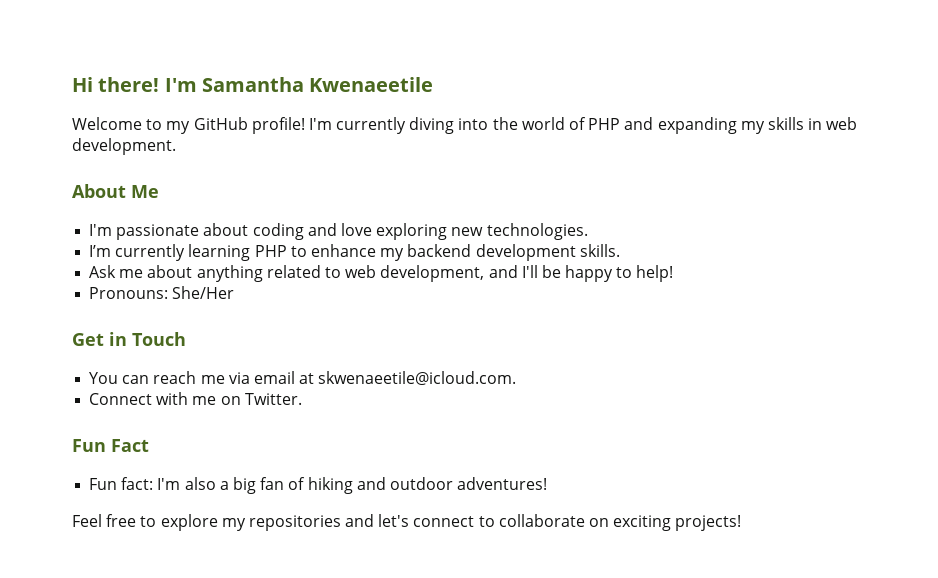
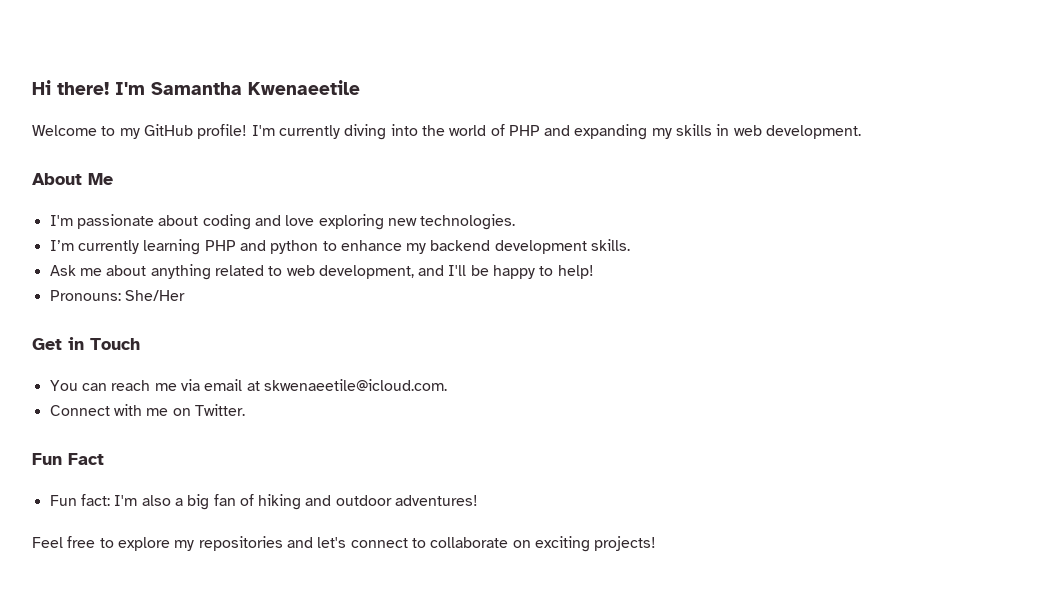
- I’m currently learning PHP to enhance my backend development skills.
+ I’m currently learning PHP and python to enhance my backend development skills.

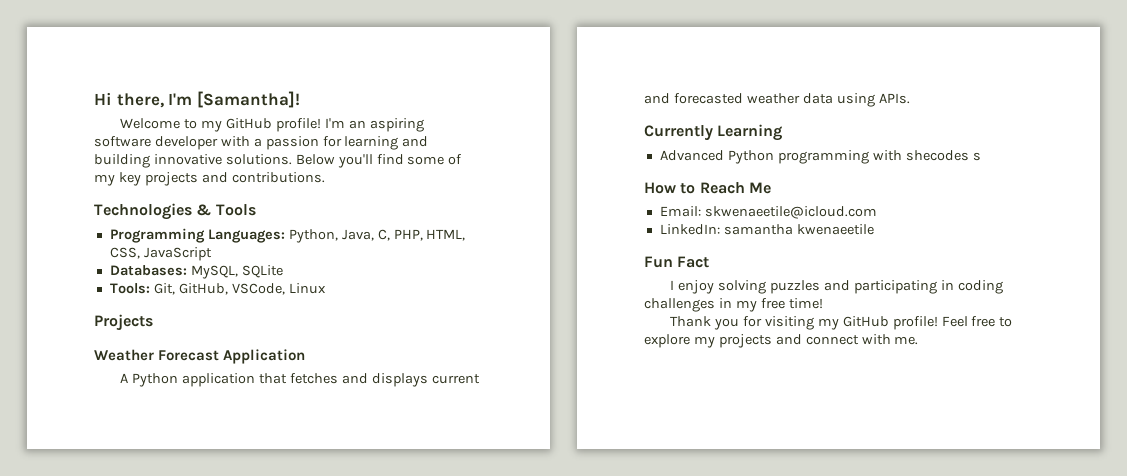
- Hi there! I'm Samantha Kwenaeetile
+ Hi there, I'm [Samantha]!
- I'm currently diving into the world of PHP and expanding my skills in web development.
- About Me
- I'm passionate about coding and love exploring new technologies.
- I’m currently learning PHP and python to enhance my backend development skills.
- Ask me about anything related to web development, and I'll be happy to help!
- Pronouns: She/Her
- Get in Touch
- You can reach me via email at skwenaeetile@icloud.com.
- Connect with me on Twitter.
+ I'm an aspiring software developer with a passion for learning and building innovative solutions. Below you'll find some of my key projects and contributions.
+ Technologies & Tools
+ Programming Languages: Python, Java, C, PHP, HTML, CSS, JavaScript
+ Databases: MySQL, SQLite
+ Tools: Git, GitHub, VSCode, Linux
+ Projects
+ Weather Forecast Application
+ A Python application that fetches and displays current and forecasted weather data using APIs.
+ Currently Learning
+ Advanced Python programming with shecodes s
+ How to Reach Me
+ Email: skwenaeetile@icloud.com
+ LinkedIn: samantha kwenaeetile
  Fun Fact
- Fun fact: I'm also a big fan of hiking and outdoor adventures!
- Feel free to explore my repositories and let's connect to collaborate on exciting projects!
+ I enjoy solving puzzles and participating in coding challenges in my free time!
+ Thank you for visiting my GitHub profile! Feel free to explore my projects and connect with me.

